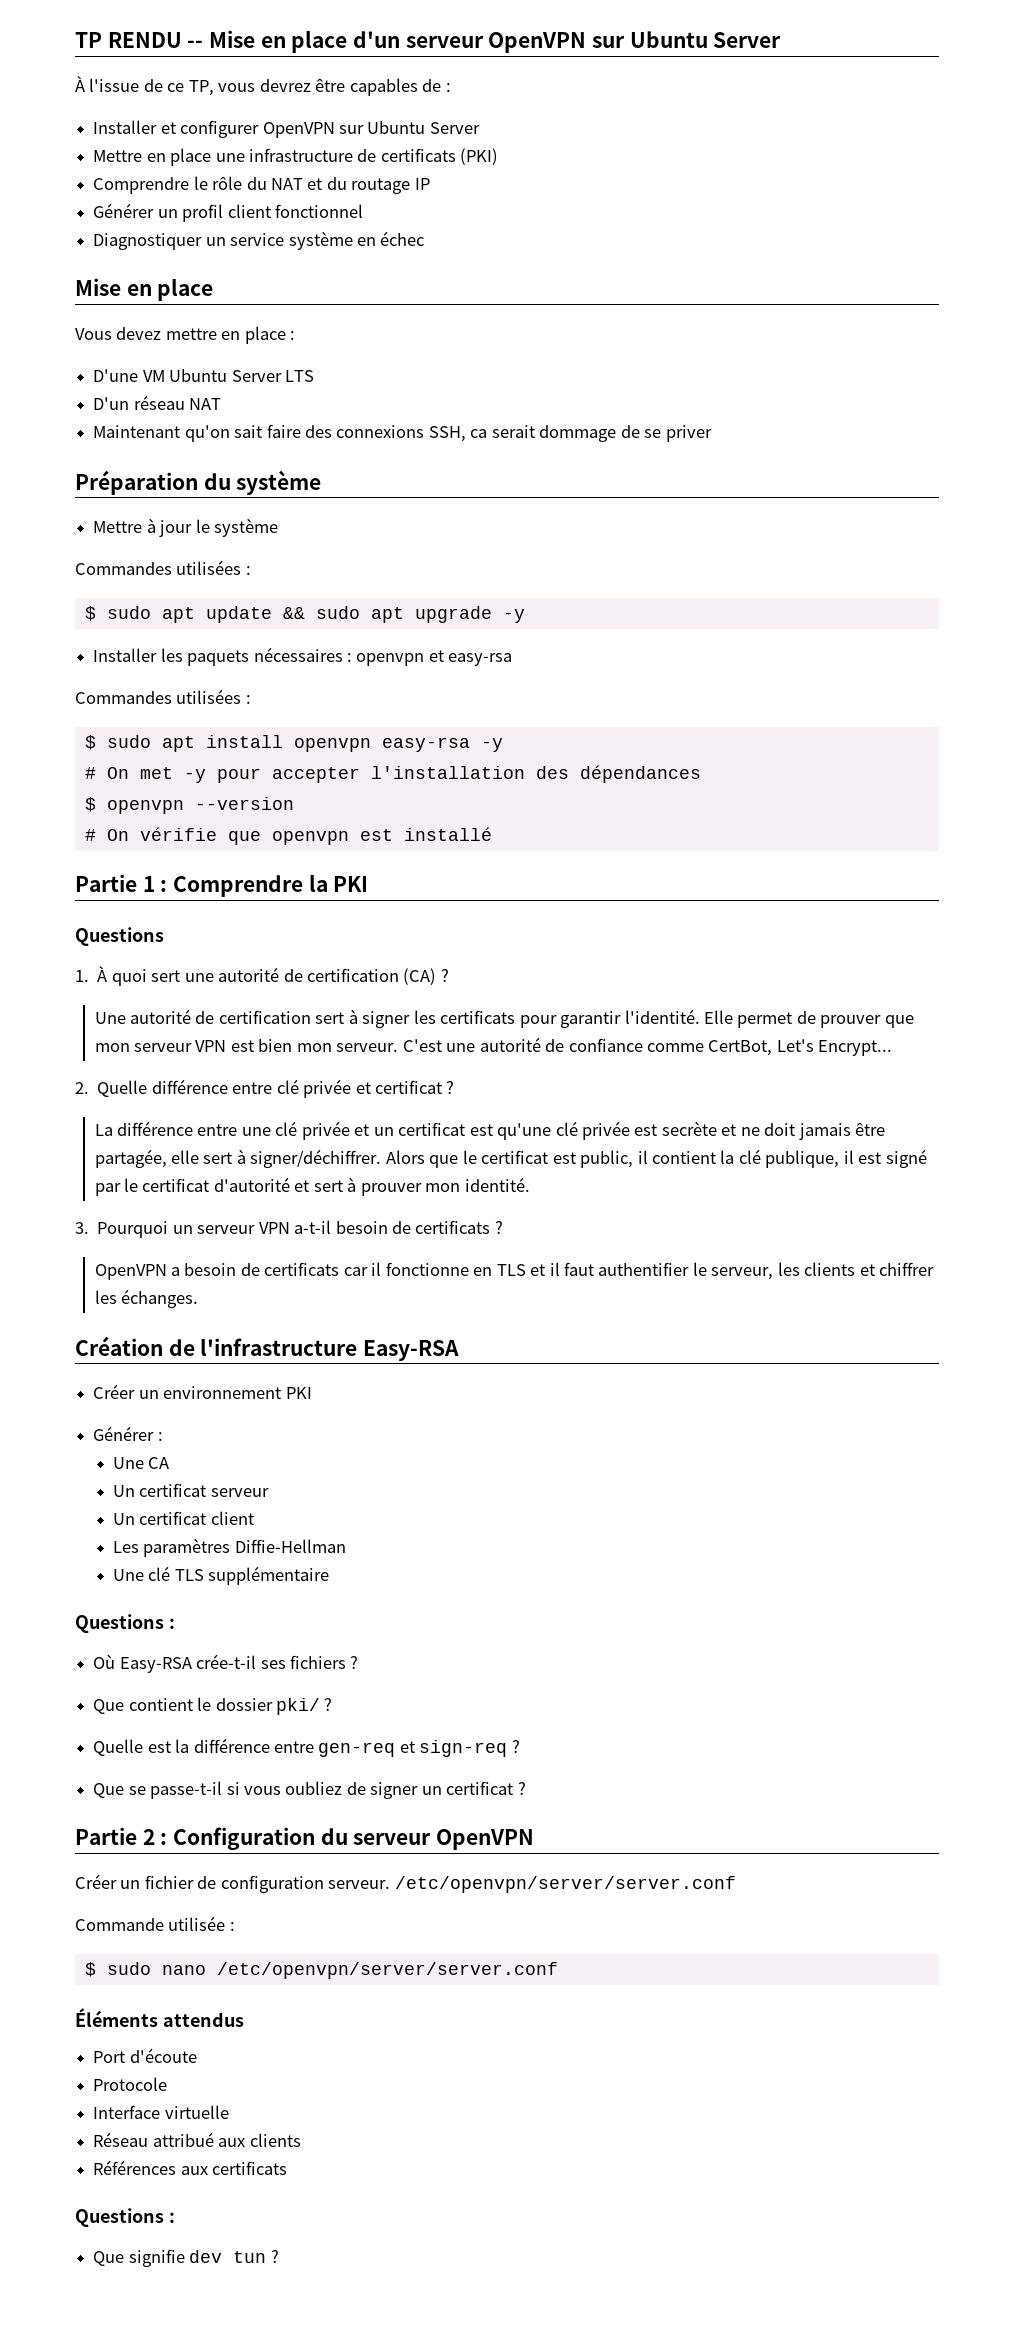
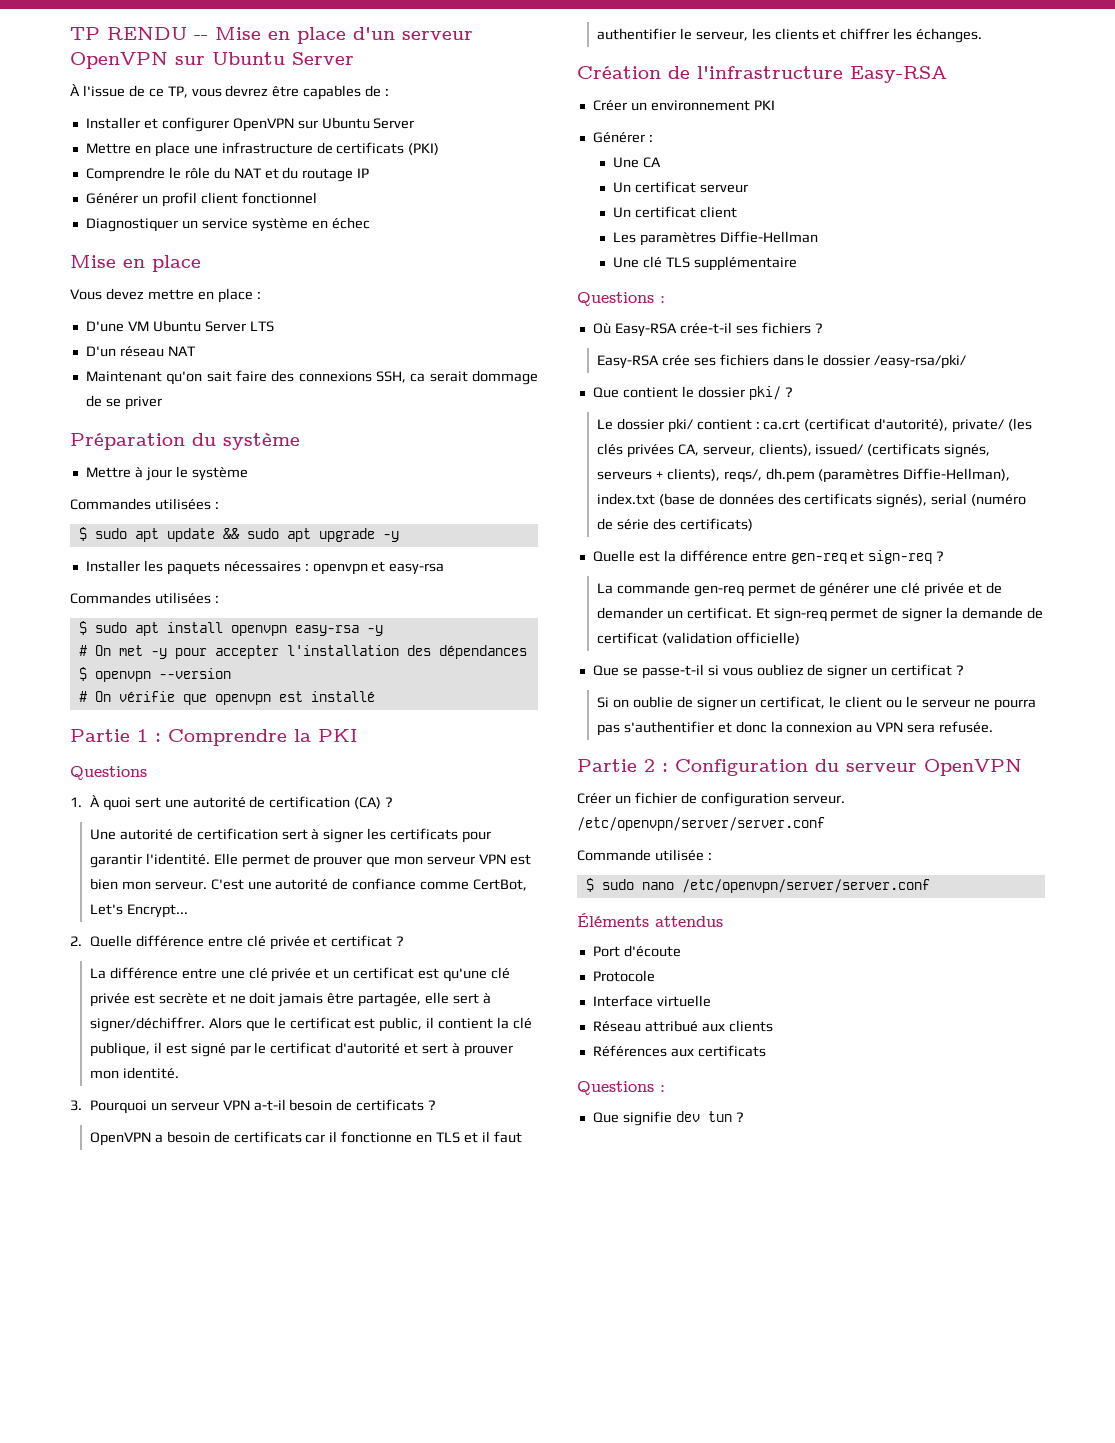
+ Easy-RSA crée ses fichiers dans le dossier /easy-rsa/pki/
+ Le dossier pki/ contient : ca.crt (certificat d'autorité), private/ (les clés privées CA, serveur, clients), issued/ (certificats signés, serveurs + clients), reqs/, dh.pem (paramètres Diffie-Hellman), index.txt (base de données des certificats signés), serial (numéro de série des certificats)
+ La commande gen-req permet de générer une clé privée et de demander un certificat. Et sign-req permet de signer la demande de certificat (validation officielle)
+ Si on oublie de signer un certificat, le client ou le serveur ne pourra pas s'authentifier et donc la connexion au VPN sera refusée.

